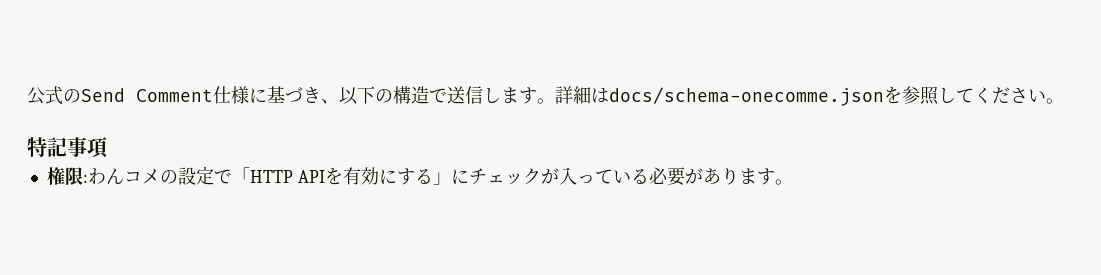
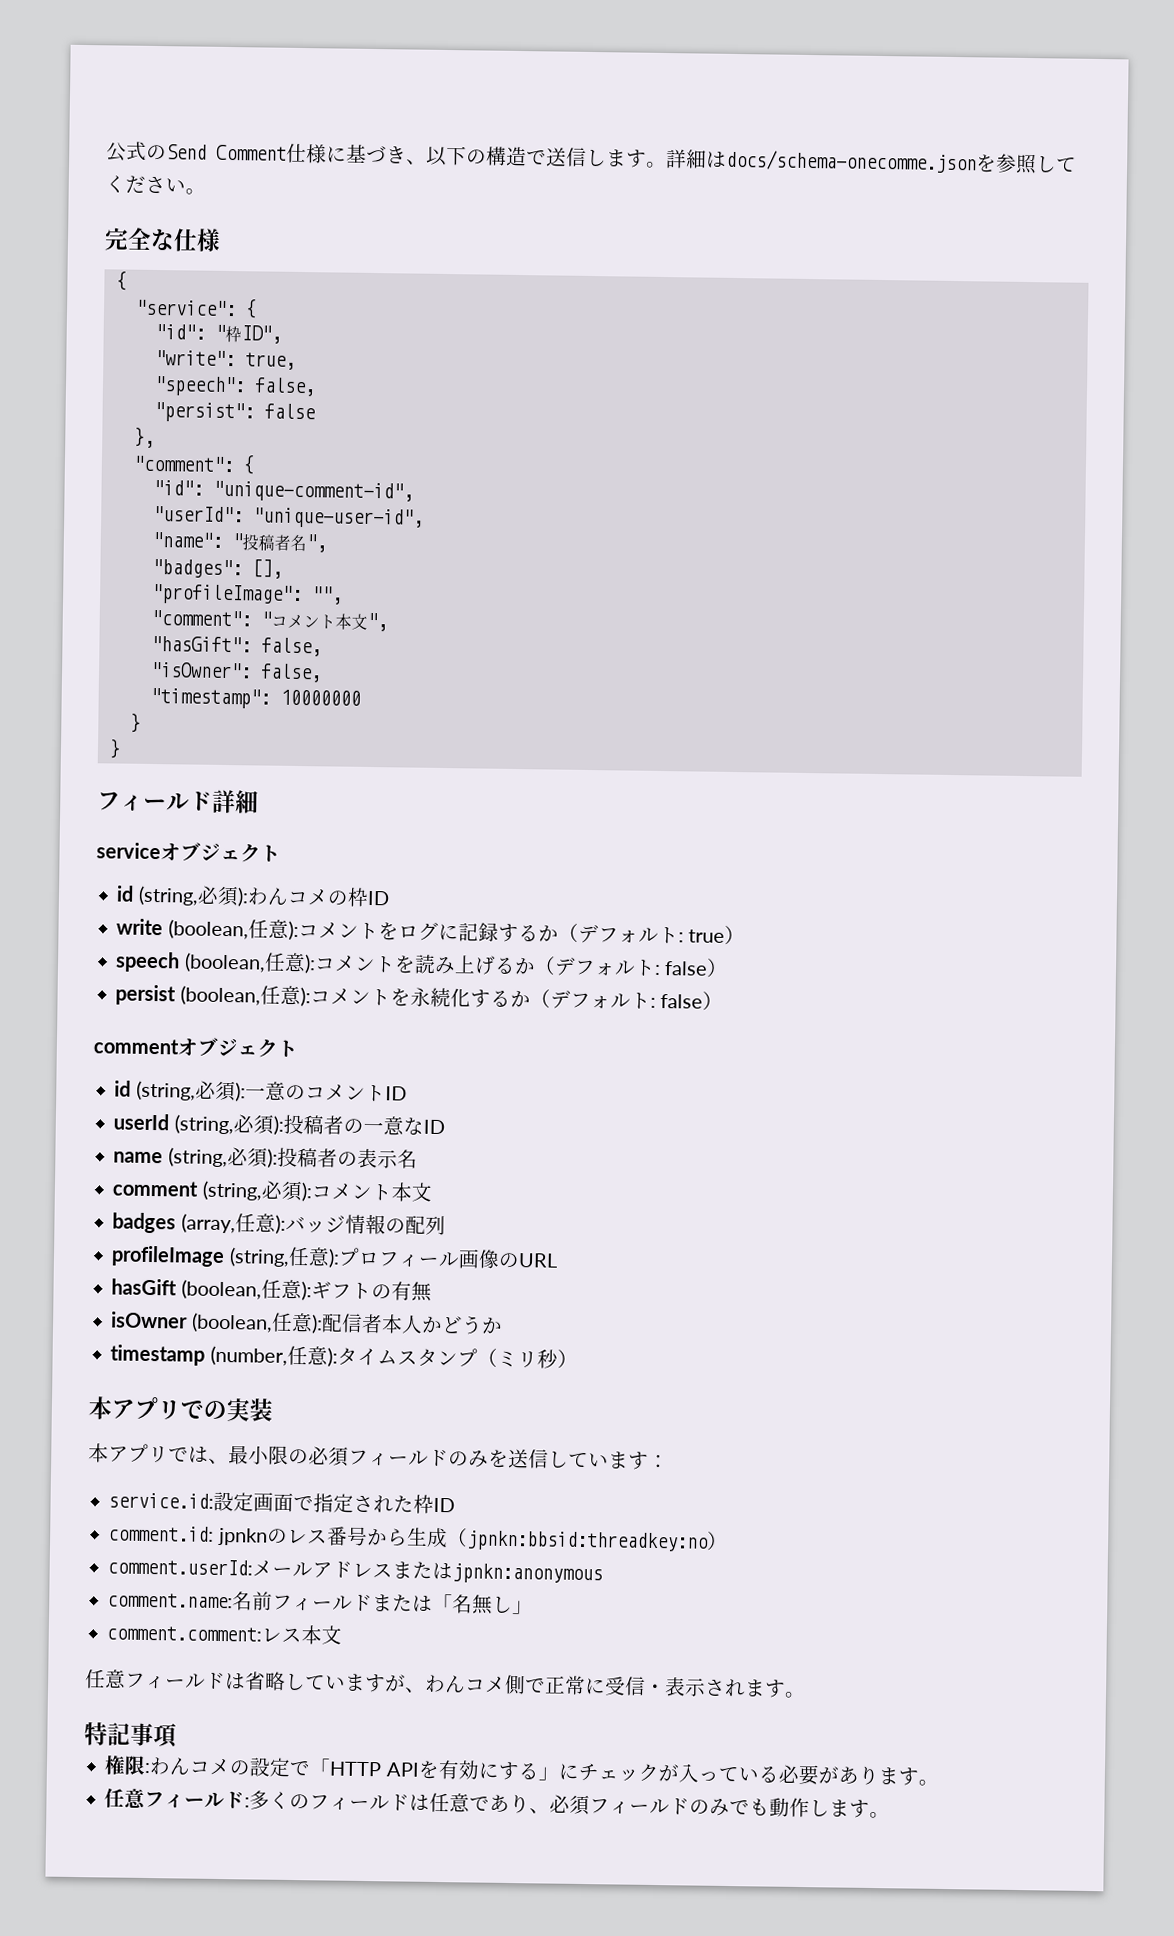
+ 完全な仕様
+ {
+ "service": {
+ "id": "枠ID",
+ "write": true,
+ "speech": false,
+ "persist": false
+ },
+ "comment": {
+ "id": "unique-comment-id",
+ "userId": "unique-user-id",
+ "name": "投稿者名",
+ "badges": [],
+ "profileImage": "",
+ "comment": "コメント本文",
+ "hasGift": false,
+ "isOwner": false,
+ "timestamp": 10000000
+ }
+ }
+ フィールド詳細
+ serviceオブジェクト
+ id (string,必須):わんコメの枠ID
+ write (boolean,任意):コメントをログに記録するか（デフォルト: true）
+ speech (boolean,任意):コメントを読み上げるか（デフォルト: false）
+ persist (boolean,任意):コメントを永続化するか（デフォルト: false）
+ commentオブジェクト
+ id (string,必須):一意のコメントID
+ userId (string,必須):投稿者の一意なID
+ name (string,必須):投稿者の表示名
+ comment (string,必須):コメント本文
+ badges (array,任意):バッジ情報の配列
+ profileImage (string,任意):プロフィール画像のURL
+ hasGift (boolean,任意):ギフトの有無
+ isOwner (boolean,任意):配信者本人かどうか
+ timestamp (number,任意):タイムスタンプ（ミリ秒）
+ 本アプリでの実装
+ 本アプリでは、最小限の必須フィールドのみを送信しています：
+ service.id:設定画面で指定された枠ID
+ comment.id: jpnknのレス番号から生成（jpnkn:bbsid:threadkey:no）
+ comment.userId:メールアドレスまたはjpnkn:anonymous
+ comment.name:名前フィールドまたは「名無し」
+ comment.comment:レス本文
+ 任意フィールドは省略していますが、わんコメ側で正常に受信・表示されます。
+ 任意フィールド:多くのフィールドは任意であり、必須フィールドのみでも動作します。

